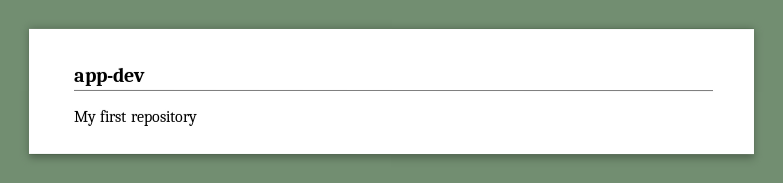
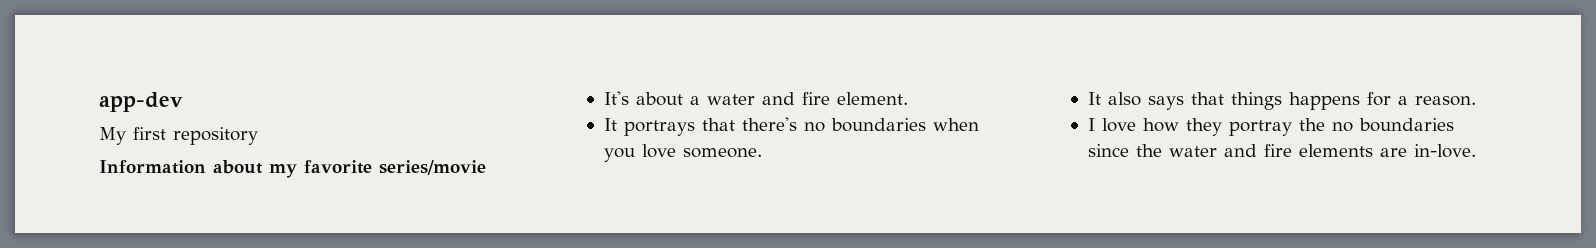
+ Information about my favorite series/movie
+ It's about a water and fire element.
+ It portrays that there's no boundaries when you love someone.
+ It also says that things happens for a reason.
+ I love how they portray the no boundaries since the water and fire elements are in-love.

